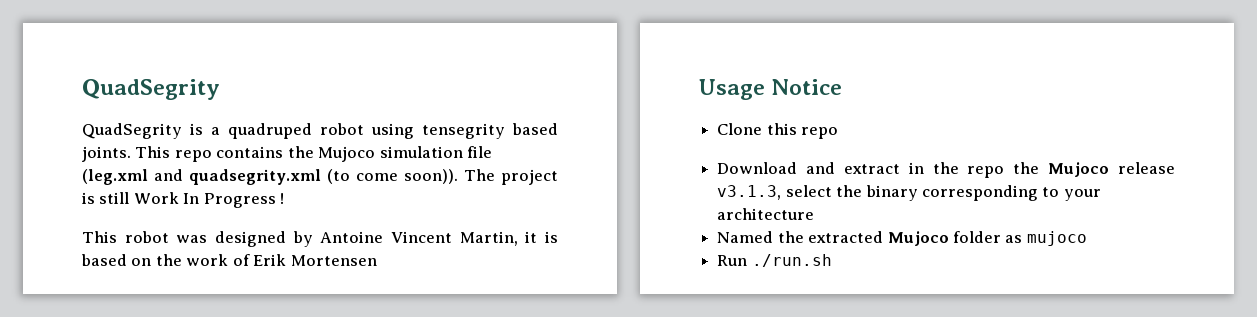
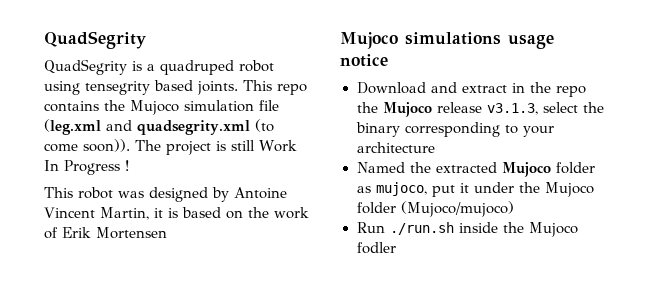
- Usage Notice
- Clone this repo
+ Mujoco simulations usage notice
- Named the extracted Mujoco folder as mujoco
- Run ./run.sh
+ Named the extracted Mujoco folder as mujoco, put it under the Mujoco folder (Mujoco/mujoco)
+ Run ./run.sh inside the Mujoco fodler

